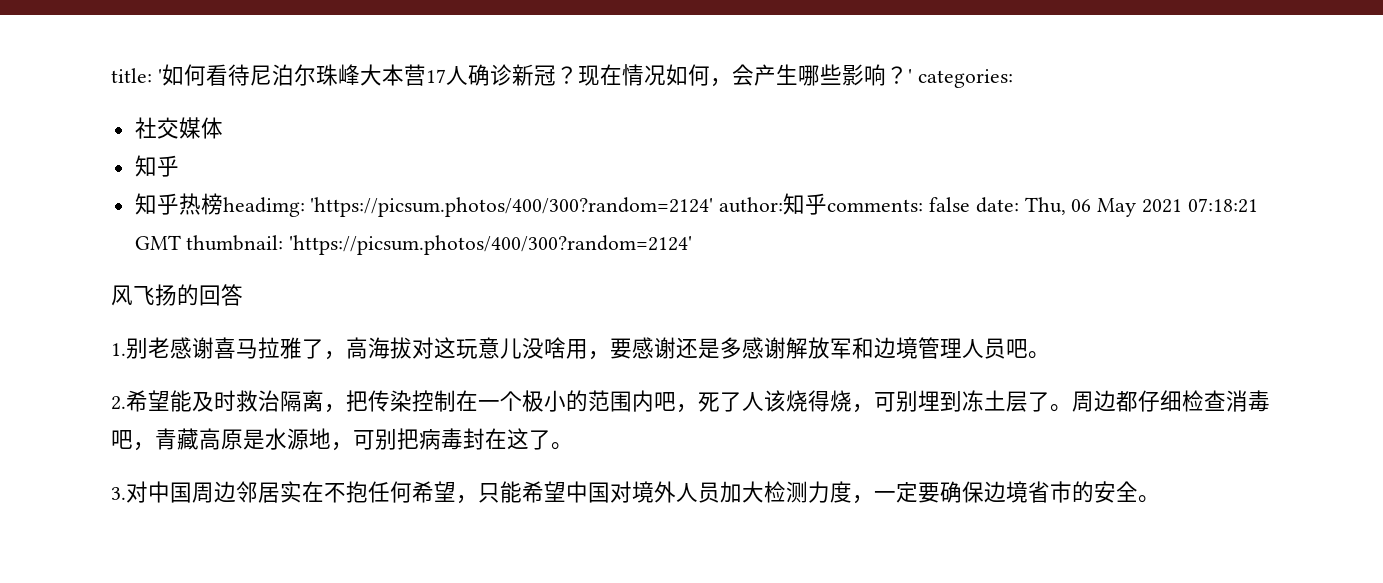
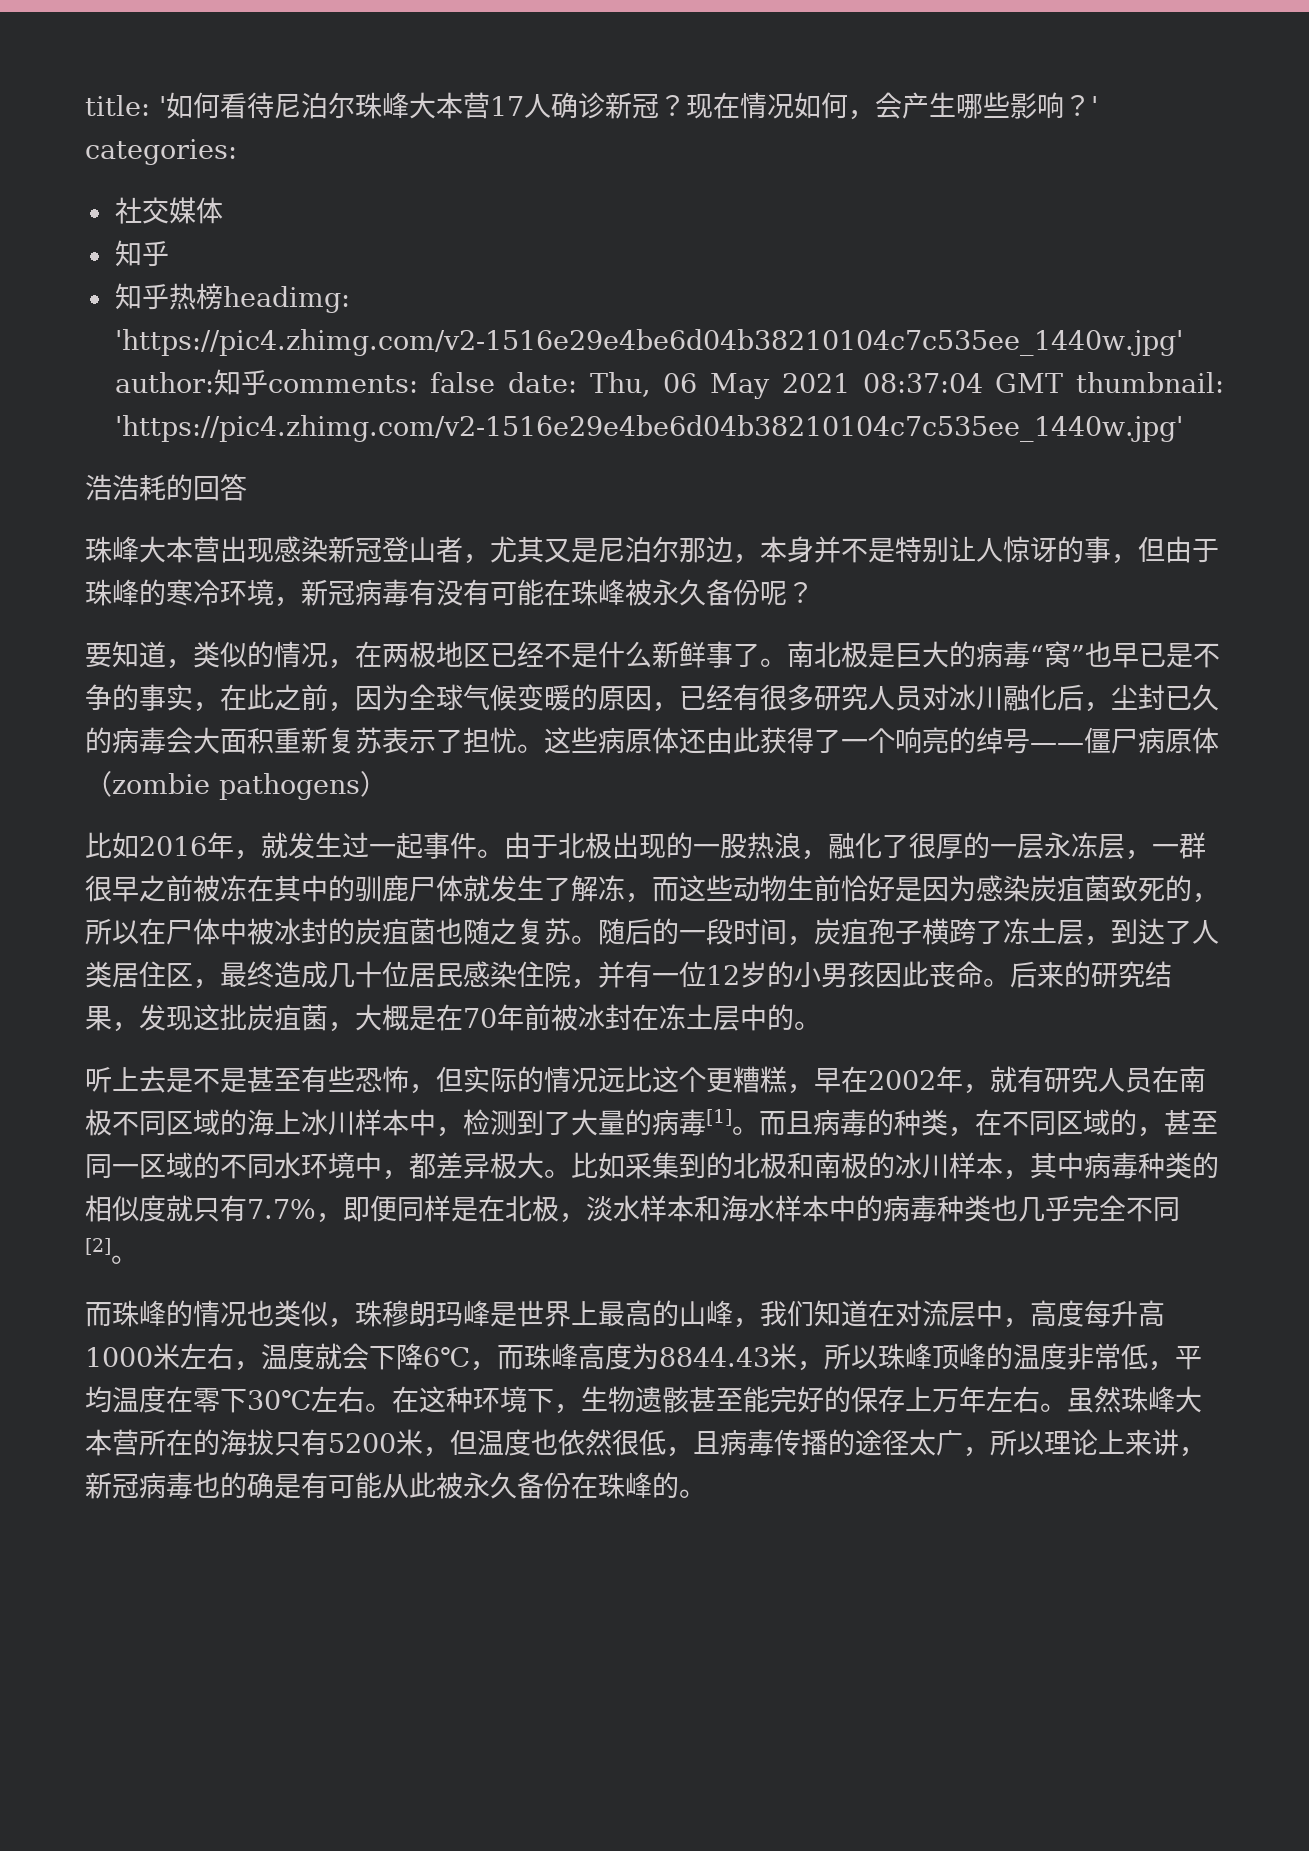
- 知乎热榜headimg: 'https://picsum.photos/400/300?random=2124' author:知乎comments: false date: Thu, 06 May 2021 07:18:21 GMT thumbnail: 'https://picsum.photos/400/300?random=2124'
- 风飞扬的回答
+ 知乎热榜headimg: 'https://pic4.zhimg.com/v2-1516e29e4be6d04b38210104c7c535ee_1440w.jpg' author:知乎comments: false date: Thu, 06 May 2021 08:37:04 GMT thumbnail: 'https://pic4.zhimg.com/v2-1516e29e4be6d04b38210104c7c535ee_1440w.jpg'
+ 浩浩耗的回答
- 1.别老感谢喜马拉雅了，高海拔对这玩意儿没啥用，要感谢还是多感谢解放军和边境管理人员吧。
- 2.希望能及时救治隔离，把传染控制在一个极小的范围内吧，死了人该烧得烧，可别埋到冻土层了。周边都仔细检查消毒吧，青藏高原是水源地，可别把病毒封在这了。
- 3.对中国周边邻居实在不抱任何希望，只能希望中国对境外人员加大检测力度，一定要确保边境省市的安全。
+ 珠峰大本营出现感染新冠登山者，尤其又是尼泊尔那边，本身并不是特别让人惊讶的事，但由于珠峰的寒冷环境，新冠病毒有没有可能在珠峰被永久备份呢？
+ 要知道，类似的情况，在两极地区已经不是什么新鲜事了。南北极是巨大的病毒“窝”也早已是不争的事实，在此之前，因为全球气候变暖的原因，已经有很多研究人员对冰川融化后，尘封已久的病毒会大面积重新复苏表示了担忧。这些病原体还由此获得了一个响亮的绰号——僵尸病原体（zombie pathogens）
+ 比如2016年，就发生过一起事件。由于北极出现的一股热浪，融化了很厚的一层永冻层，一群很早之前被冻在其中的驯鹿尸体就发生了解冻，而这些动物生前恰好是因为感染炭疽菌致死的，所以在尸体中被冰封的炭疽菌也随之复苏。随后的一段时间，炭疽孢子横跨了冻土层，到达了人类居住区，最终造成几十位居民感染住院，并有一位12岁的小男孩因此丧命。后来的研究结果，发现这批炭疽菌，大概是在70年前被冰封在冻土层中的。
+ 听上去是不是甚至有些恐怖，但实际的情况远比这个更糟糕，早在2002年，就有研究人员在南极不同区域的海上冰川样本中，检测到了大量的病毒[1]。而且病毒的种类，在不同区域的，甚至同一区域的不同水环境中，都差异极大。比如采集到的北极和南极的冰川样本，其中病毒种类的相似度就只有7.7%，即便同样是在北极，淡水样本和海水样本中的病毒种类也几乎完全不同[2]。
+ 而珠峰的情况也类似，珠穆朗玛峰是世界上最高的山峰，我们知道在对流层中，高度每升高1000米左右，温度就会下降6℃，而珠峰高度为8844.43米，所以珠峰顶峰的温度非常低，平均温度在零下30℃左右。在这种环境下，生物遗骸甚至能完好的保存上万年左右。虽然珠峰大本营所在的海拔只有5200米，但温度也依然很低，且病毒传播的途径太广，所以理论上来讲，新冠病毒也的确是有可能从此被永久备份在珠峰的。

